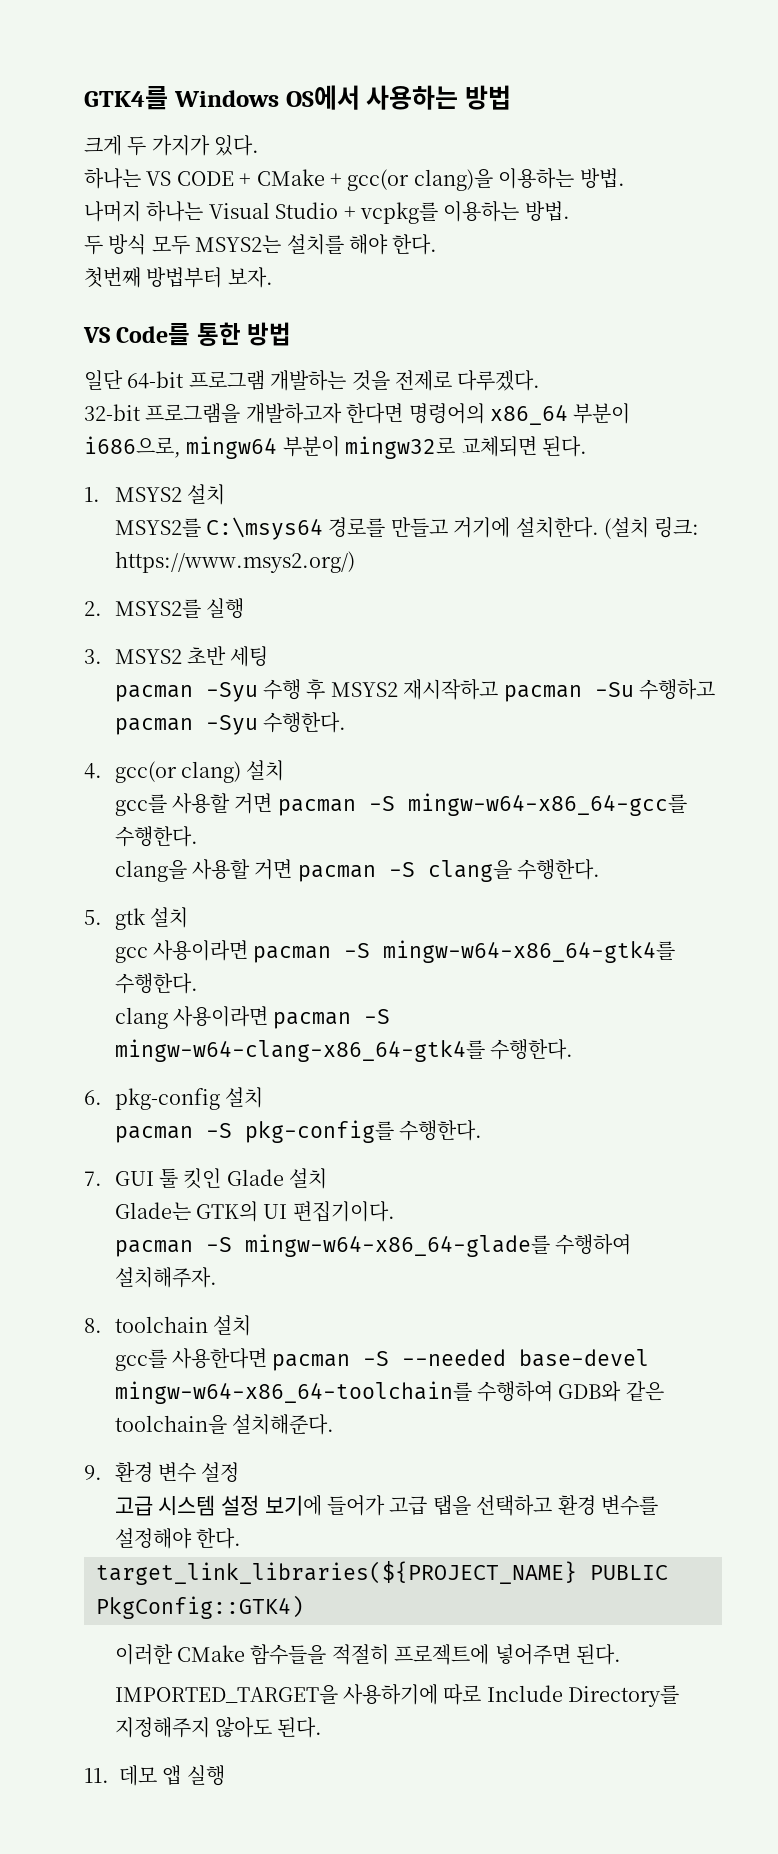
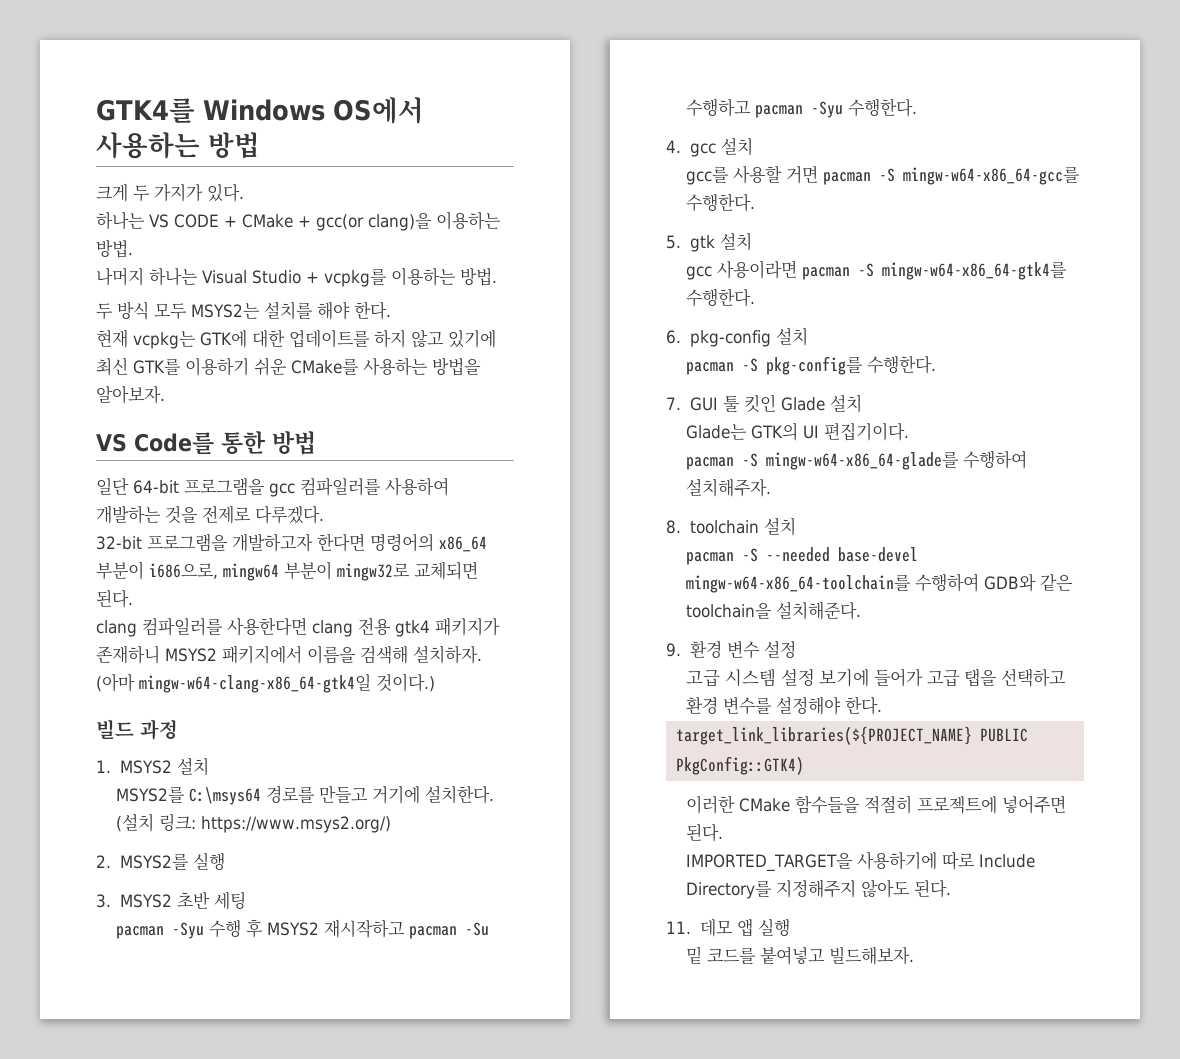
- 첫번째 방법부터 보자.
+ 현재 vcpkg는 GTK에 대한 업데이트를 하지 않고 있기에 최신 GTK를 이용하기 쉬운 CMake를 사용하는 방법을 알아보자.
- 일단 64-bit 프로그램 개발하는 것을 전제로 다루겠다.
+ 일단 64-bit 프로그램을 gcc 컴파일러를 사용하여 개발하는 것을 전제로 다루겠다.
+ clang 컴파일러를 사용한다면 clang 전용 gtk4 패키지가 존재하니 MSYS2 패키지에서 이름을 검색해 설치하자. (아마 mingw-w64-clang-x86_64-gtk4일 것이다.)
+ 빌드 과정
- 4. gcc(or clang) 설치
+ 4. gcc 설치
- clang을 사용할 거면 pacman -S clang을 수행한다.
- clang 사용이라면 pacman -S mingw-w64-clang-x86_64-gtk4를 수행한다.
- gcc를 사용한다면 pacman -S --needed base-devel mingw-w64-x86_64-toolchain를 수행하여 GDB와 같은 toolchain을 설치해준다.
+ pacman -S --needed base-devel mingw-w64-x86_64-toolchain를 수행하여 GDB와 같은 toolchain을 설치해준다.
+ 밑 코드를 붙여넣고 빌드해보자.

